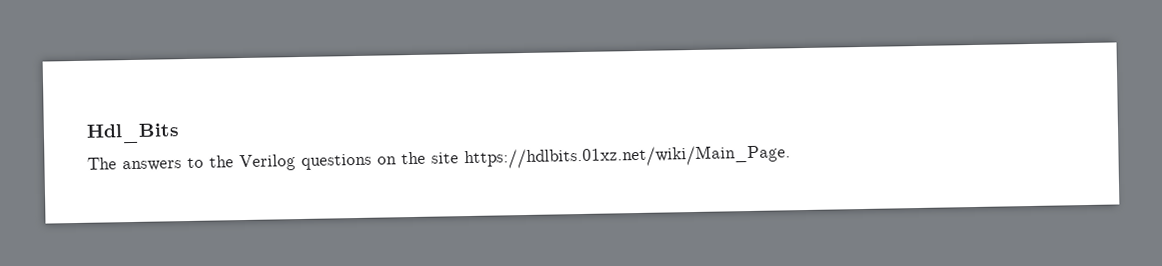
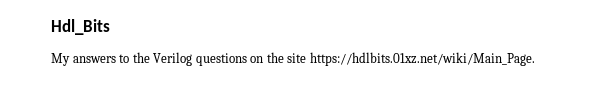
- The answers to the Verilog questions on the site https://hdlbits.01xz.net/wiki/Main_Page.
+ My answers to the Verilog questions on the site https://hdlbits.01xz.net/wiki/Main_Page.

